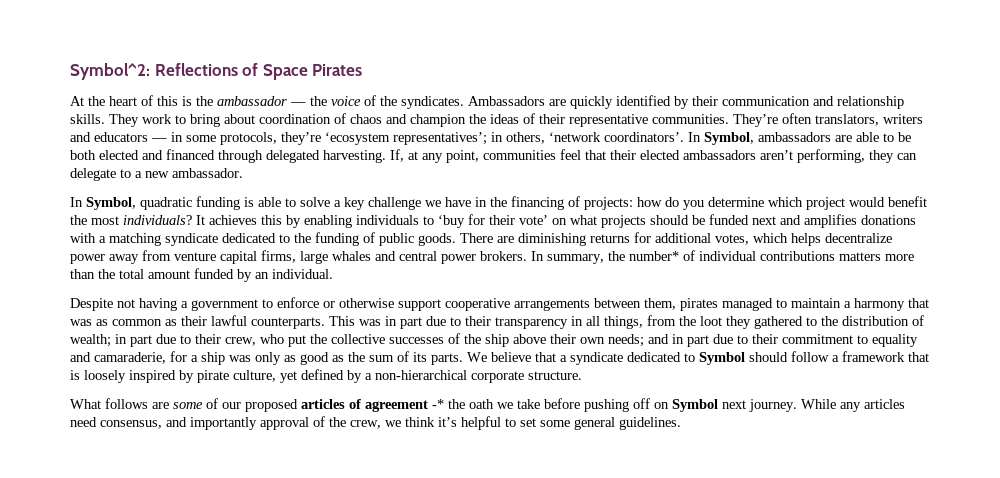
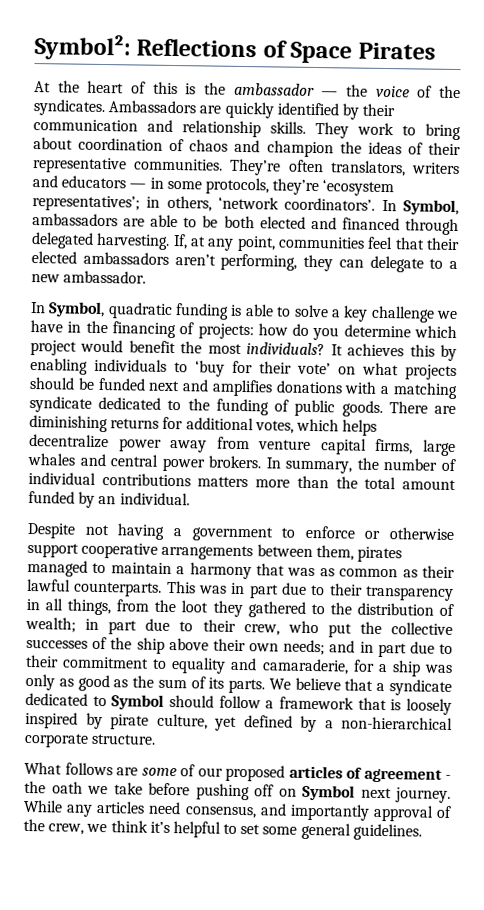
- Symbol^2: Reflections of Space Pirates
+ Symbol²: Reflections of Space Pirates
- In summary, the number* of individual contributions matters more than the total amount funded by an individual.
+ In summary, the number of individual contributions matters more than the total amount funded by an individual.
- What follows are some of our proposed articles of agreement -* the oath we take before pushing off on Symbol next journey.
+ What follows are some of our proposed articles of agreement - the oath we take before pushing off on Symbol next journey.

